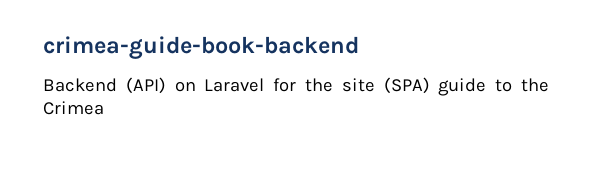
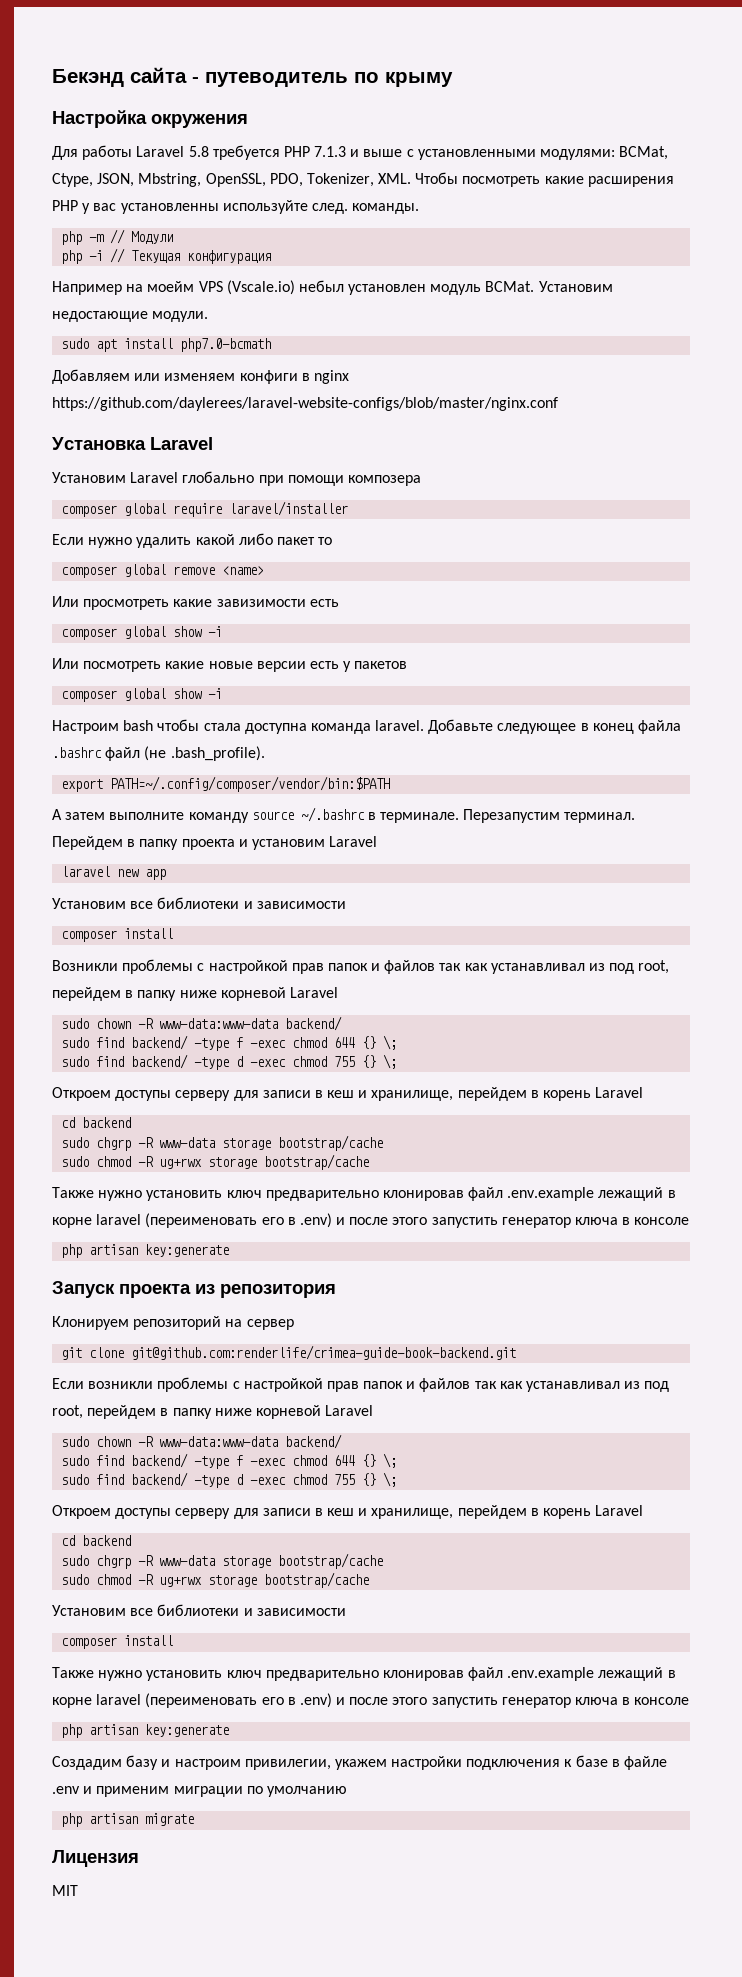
- crimea-guide-book-backend
- Backend (API) on Laravel for the site (SPA) guide to the Crimea
+ Бекэнд сайта - путеводитель по крыму
+ Настройка окружения
+ Для работы Laravel 5.8 требуется PHP 7.1.3 и выше с установленными модулями: BCMat, Ctype, JSON, Mbstring, OpenSSL, PDO, Tokenizer, XML. Чтобы посмотреть какие расширения PHP у вас установленны используйте след. команды.
+ php -m // Модули
+ php -i // Текущая конфигурация
+ Например на моейм VPS (Vscale.io) небыл установлен модуль BCMat. Установим недостающие модули.
+ sudo apt install php7.0-bcmath
+ Добавляем или изменяем конфиги в nginx https://github.com/daylerees/laravel-website-configs/blob/master/nginx.conf
+ Установка Laravel
+ Установим Laravel глобально при помощи композера
+ composer global require laravel/installer
+ Если нужно удалить какой либо пакет то
+ composer global remove <name>
+ Или просмотреть какие завизимости есть
+ composer global show -i
+ Или посмотреть какие новые версии есть у пакетов
+ composer global show -i
+ Настроим bash чтобы стала доступна команда laravel. Добавьте следующее в конец файла .bashrc файл (не .bash_profile).
+ export PATH=~/.config/composer/vendor/bin:$PATH
+ А затем выполните команду source ~/.bashrc в терминале. Перезапустим терминал. Перейдем в папку проекта и установим Laravel
+ laravel new app
+ Установим все библиотеки и зависимости
+ composer install
+ Возникли проблемы с настройкой прав папок и файлов так как устанавливал из под root, перейдем в папку ниже корневой Laravel
+ sudo chown -R www-data:www-data backend/
+ sudo find backend/ -type f -exec chmod 644 {} \;
+ sudo find backend/ -type d -exec chmod 755 {} \;
+ Откроем доступы серверу для записи в кеш и хранилище, перейдем в корень Laravel
+ cd backend
+ sudo chgrp -R www-data storage bootstrap/cache
+ sudo chmod -R ug+rwx storage bootstrap/cache
+ Также нужно установить ключ предварительно клонировав файл .env.example лежащий в корне laravel (переименовать его в .env) и после этого запустить генератор ключа в консоле
+ php artisan key:generate
+ Запуск проекта из репозитория
+ Клонируем репозиторий на сервер
+ git clone git@github.com:renderlife/crimea-guide-book-backend.git
+ Если возникли проблемы с настройкой прав папок и файлов так как устанавливал из под root, перейдем в папку ниже корневой Laravel
+ sudo chown -R www-data:www-data backend/
+ sudo find backend/ -type f -exec chmod 644 {} \;
+ sudo find backend/ -type d -exec chmod 755 {} \;
+ Откроем доступы серверу для записи в кеш и хранилище, перейдем в корень Laravel
+ cd backend
+ sudo chgrp -R www-data storage bootstrap/cache
+ sudo chmod -R ug+rwx storage bootstrap/cache
+ Установим все библиотеки и зависимости
+ composer install
+ Также нужно установить ключ предварительно клонировав файл .env.example лежащий в корне laravel (переименовать его в .env) и после этого запустить генератор ключа в консоле
+ php artisan key:generate
+ Создадим базу и настроим привилегии, укажем настройки подключения к базе в файле .env и применим миграции по умолчанию
+ php artisan migrate
+ Лицензия
+ MIT

